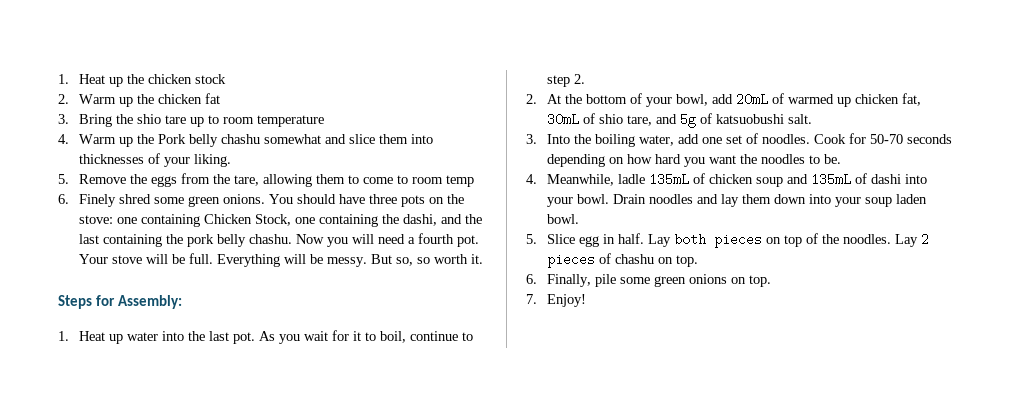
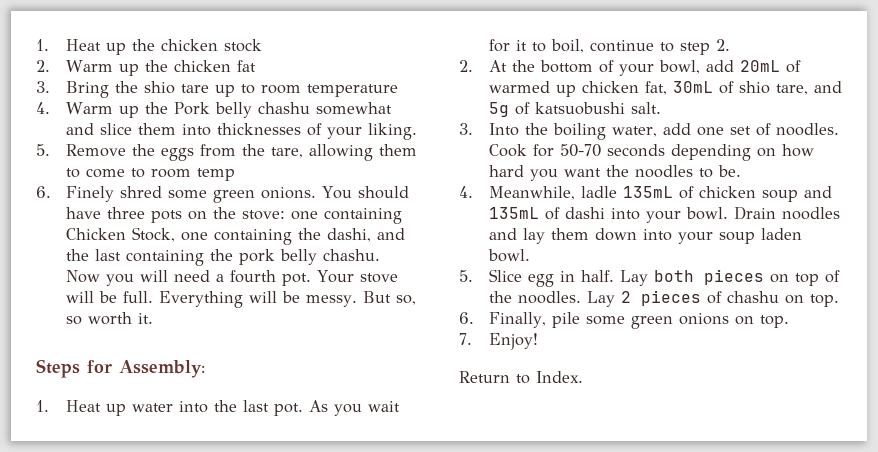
+ Return to Index.

